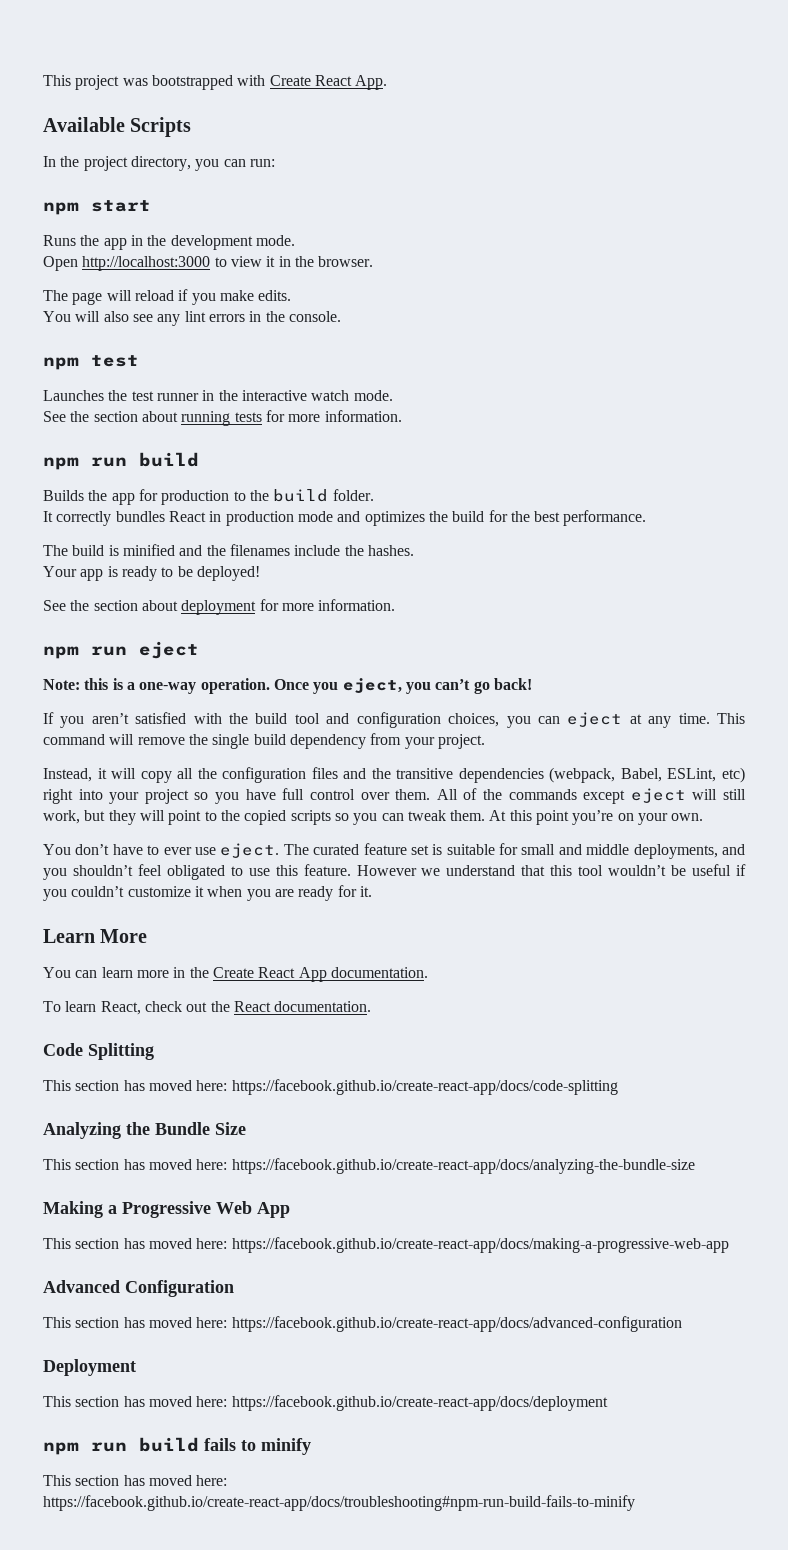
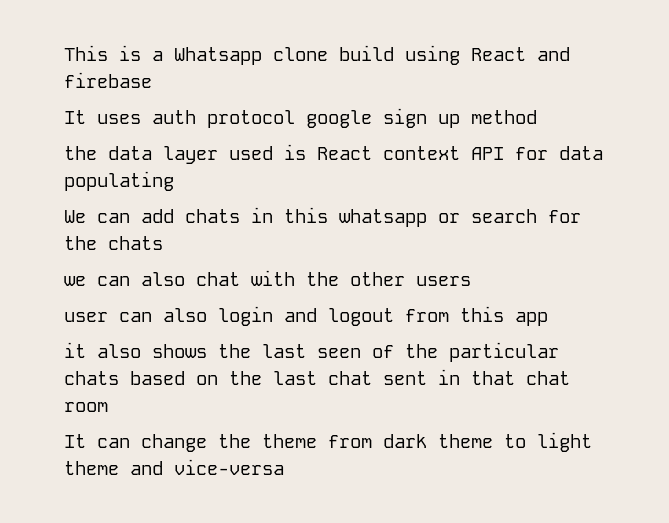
- This project was bootstrapped with Create React App.
- Available Scripts
- In the project directory, you can run:
- npm start
- Runs the app in the development mode.
- Open http://localhost:3000 to view it in the browser.
- The page will reload if you make edits.
- You will also see any lint errors in the console.
- npm test
- Launches the test runner in the interactive watch mode.
- See the section about running tests for more information.
- npm run build
- Builds the app for production to the build folder.
- It correctly bundles React in production mode and optimizes the build for the best performance.
- The build is minified and the filenames include the hashes.
- Your app is ready to be deployed!
- See the section about deployment for more information.
- npm run eject
- Note: this is a one-way operation. Once you eject, you can’t go back!
- If you aren’t satisfied with the build tool and configuration choices, you can eject at any time. This command will remove the single build dependency from your project.
- Instead, it will copy all the configuration files and the transitive dependencies (webpack, Babel, ESLint, etc) right into your project so you have full control over them. All of the commands except eject will still work, but they will point to the copied scripts so you can tweak them. At this point you’re on your own.
- You don’t have to ever use eject. The curated feature set is suitable for small and middle deployments, and you shouldn’t feel obligated to use this feature. However we understand that this tool wouldn’t be useful if you couldn’t customize it when you are ready for it.
- Learn More
- You can learn more in the Create React App documentation.
- To learn React, check out the React documentation.
- Code Splitting
- This section has moved here: https://facebook.github.io/create-react-app/docs/code-splitting
- Analyzing the Bundle Size
- This section has moved here: https://facebook.github.io/create-react-app/docs/analyzing-the-bundle-size
- Making a Progressive Web App
- This section has moved here: https://facebook.github.io/create-react-app/docs/making-a-progressive-web-app
- Advanced Configuration
- This section has moved here: https://facebook.github.io/create-react-app/docs/advanced-configuration
- Deployment
- This section has moved here: https://facebook.github.io/create-react-app/docs/deployment
- npm run build fails to minify
- This section has moved here: https://facebook.github.io/create-react-app/docs/troubleshooting#npm-run-build-fails-to-minify
+ This is a Whatsapp clone build using React and firebase
+ It uses auth protocol google sign up method
+ the data layer used is React context API for data populating
+ We can add chats in this whatsapp or search for the chats
+ we can also chat with the other users
+ user can also login and logout from this app
+ it also shows the last seen of the particular chats based on the last chat sent in that chat room
+ It can change the theme from dark theme to light theme and vice-versa

